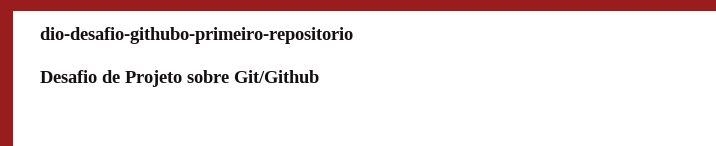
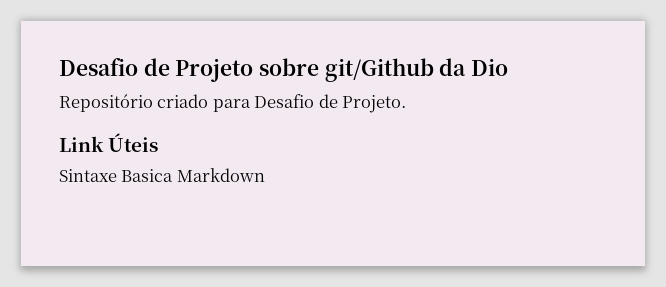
- dio-desafio-githubo-primeiro-repositorio
- Desafio de Projeto sobre Git/Github
+ Desafio de Projeto sobre git/Github da Dio
+ Repositório criado para Desafio de Projeto.
+ Link Úteis
+ Sintaxe Basica Markdown

